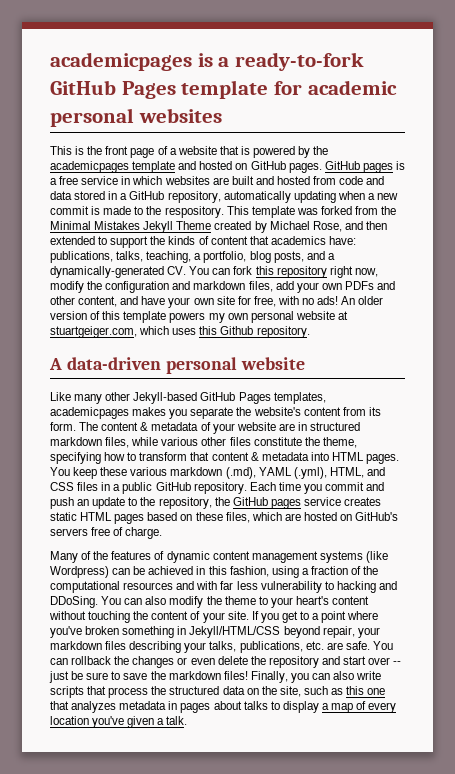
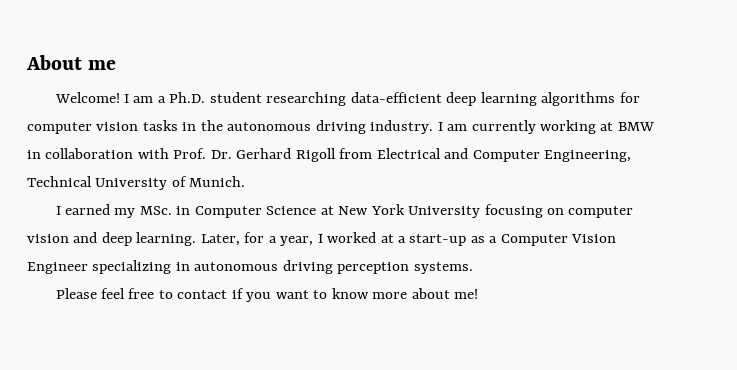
- academicpages is a ready-to-fork GitHub Pages template for academic personal websites
- This is the front page of a website that is powered by the academicpages template and hosted on GitHub pages. GitHub pages is a free service in which websites are built and hosted from code and data stored in a GitHub repository, automatically updating when a new commit is made to the respository. This template was forked from the Minimal Mistakes Jekyll Theme created by Michael Rose, and then extended to support the kinds of content that academics have: publications, talks, teaching, a portfolio, blog posts, and a dynamically-generated CV. You can fork this repository right now, modify the configuration and markdown files, add your own PDFs and other content, and have your own site for free, with no ads! An older version of this template powers my own personal website at stuartgeiger.com, which uses this Github repository.
- A data-driven personal website
- Like many other Jekyll-based GitHub Pages templates, academicpages makes you separate the website's content from its form. The content & metadata of your website are in structured markdown files, while various other files constitute the theme, specifying how to transform that content & metadata into HTML pages. You keep these various markdown (.md), YAML (.yml), HTML, and CSS files in a public GitHub repository. Each time you commit and push an update to the repository, the GitHub pages service creates static HTML pages based on these files, which are hosted on GitHub's servers free of charge.
- Many of the features of dynamic content management systems (like Wordpress) can be achieved in this fashion, using a fraction of the computational resources and with far less vulnerability to hacking and DDoSing. You can also modify the theme to your heart's content without touching the content of your site. If you get to a point where you've broken something in Jekyll/HTML/CSS beyond repair, your markdown files describing your talks, publications, etc. are safe. You can rollback the changes or even delete the repository and start over -- just be sure to save the markdown files! Finally, you can also write scripts that process the structured data on the site, such as this one that analyzes metadata in pages about talks to display a map of every location you've given a talk.
+ About me
+ Welcome! I am a Ph.D. student researching data-efficient deep learning algorithms for computer vision tasks in the autonomous driving industry. I am currently working at BMW in collaboration with Prof. Dr. Gerhard Rigoll from Electrical and Computer Engineering, Technical University of Munich.
+ I earned my MSc. in Computer Science at New York University focusing on computer vision and deep learning. Later, for a year, I worked at a start-up as a Computer Vision Engineer specializing in autonomous driving perception systems.
+ Please feel free to contact if you want to know more about me!

